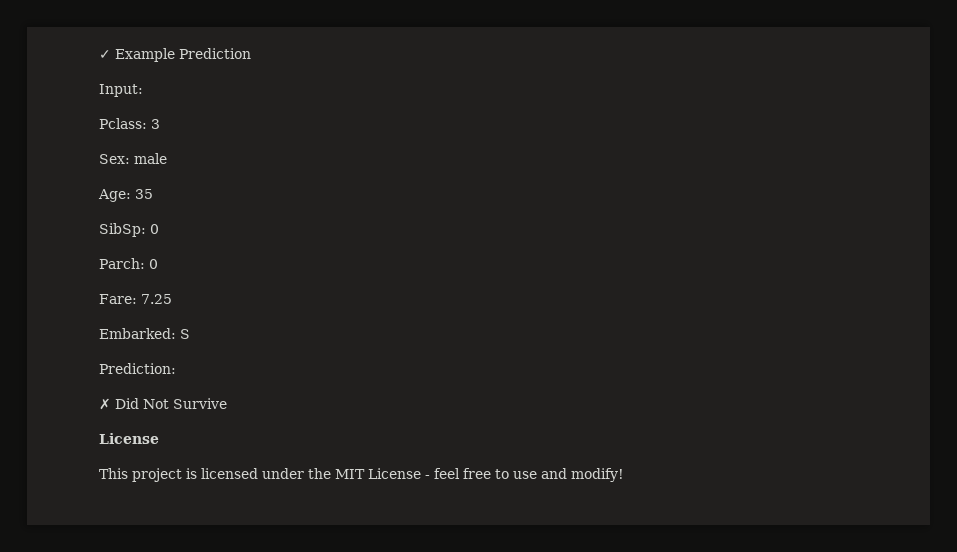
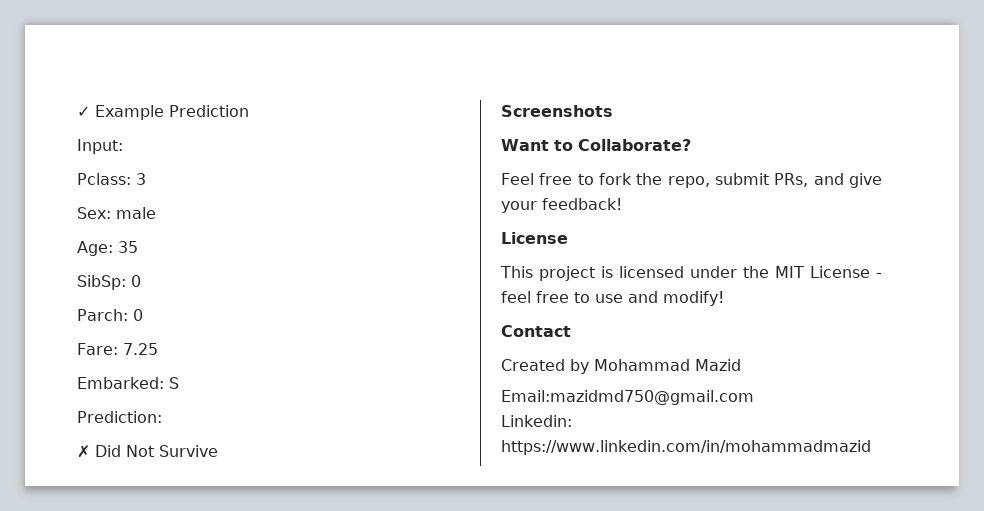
+ Screenshots
+ Want to Collaborate?
+ Feel free to fork the repo, submit PRs, and give your feedback!
+ Contact
+ Created by Mohammad Mazid
+ Email:mazidmd750@gmail.com
+ Linkedin: https://www.linkedin.com/in/mohammadmazid

